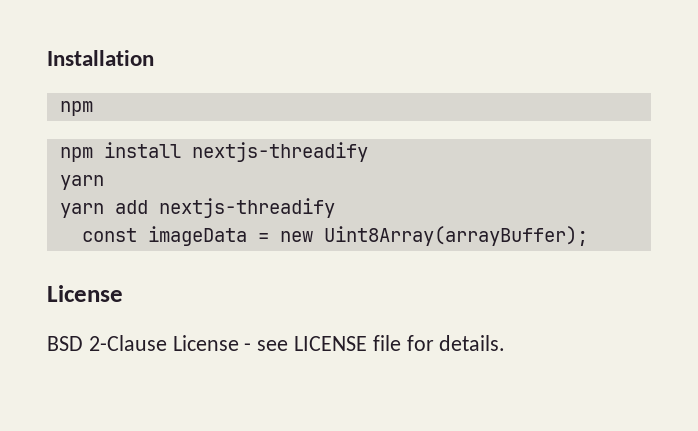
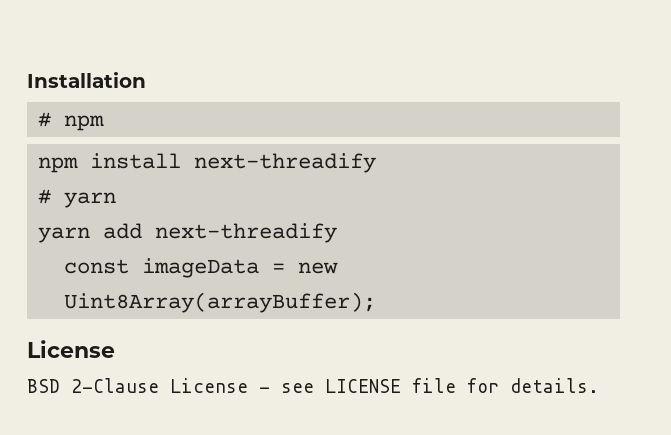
  Installation
- npm
+ # npm
- npm install nextjs-threadify
- yarn
+ npm install next-threadify
+ # yarn
- yarn add nextjs-threadify
+ yarn add next-threadify

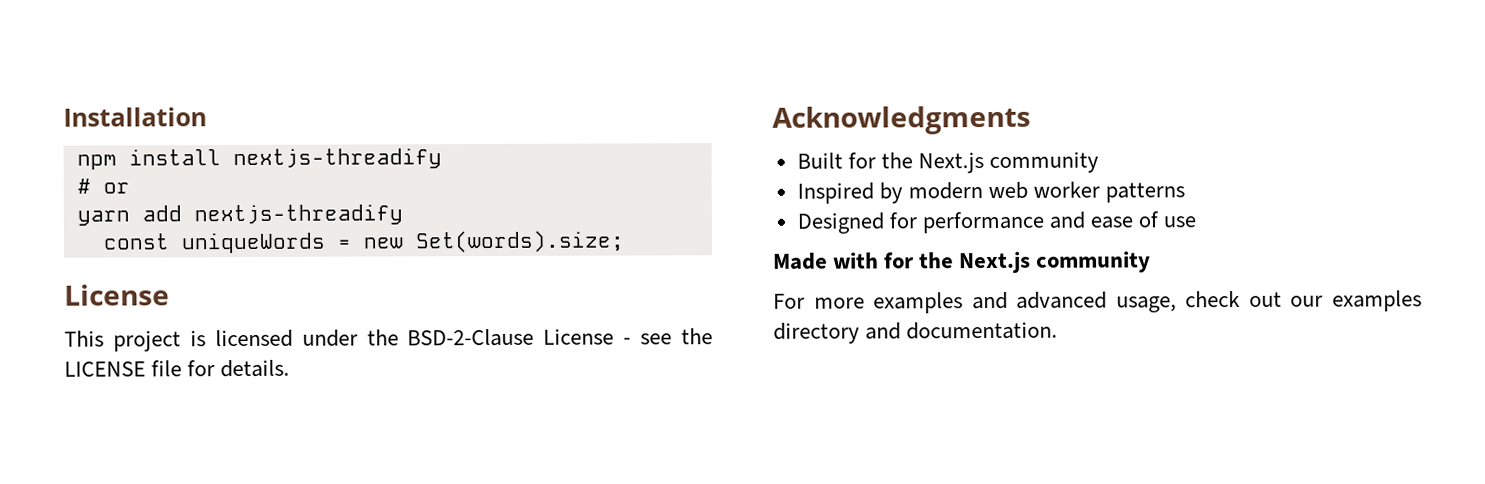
- # npm
- npm install next-threadify
- # yarn
+ npm install nextjs-threadify
+ # or
- yarn add next-threadify
+ yarn add nextjs-threadify
- const imageData = new Uint8Array(arrayBuffer);
+ const uniqueWords = new Set(words).size;
- BSD 2-Clause License - see LICENSE file for details.
+ This project is licensed under the BSD-2-Clause License - see the LICENSE file for details.
+ Acknowledgments
+ Built for the Next.js community
+ Inspired by modern web worker patterns
+ Designed for performance and ease of use
+ Made with for the Next.js community
+ For more examples and advanced usage, check out our examples directory and documentation.

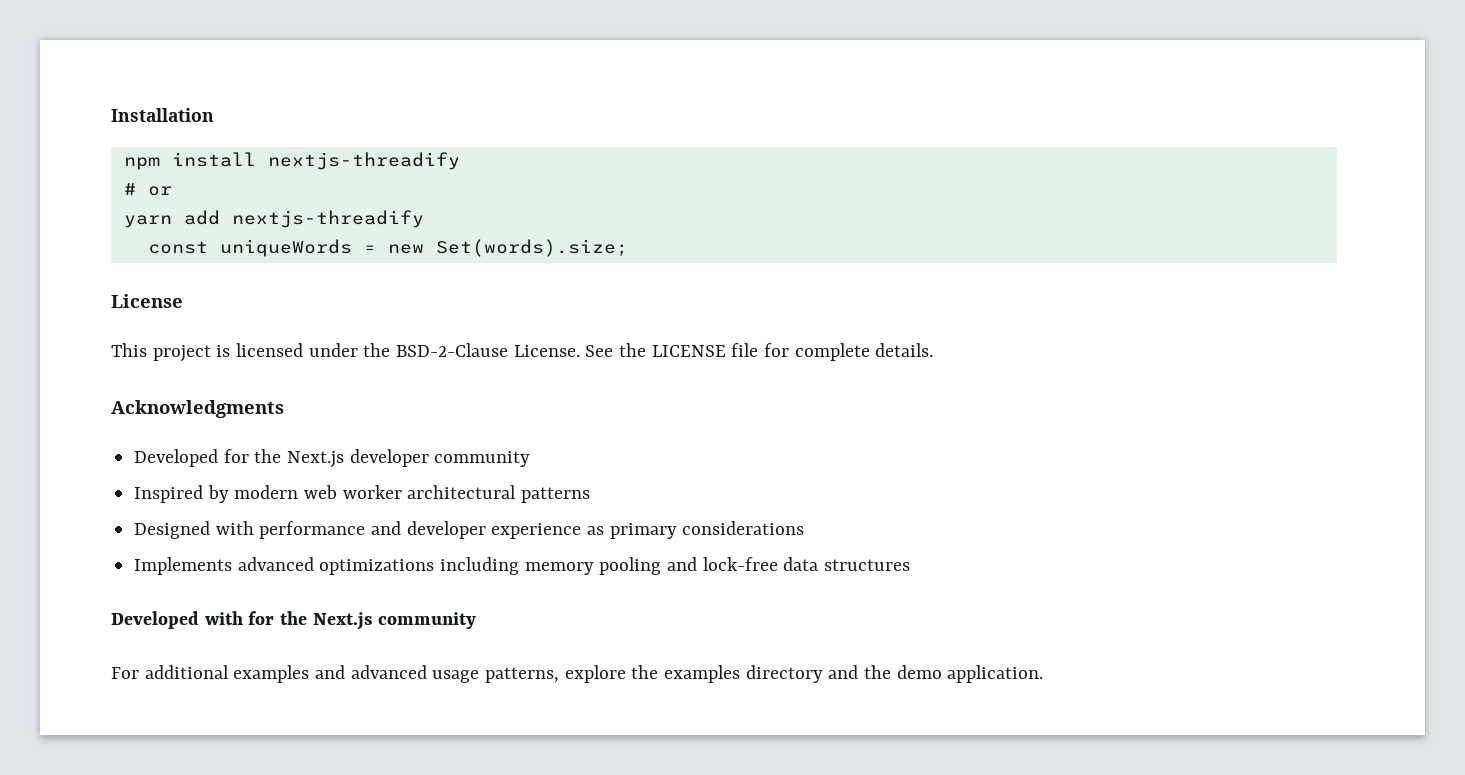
- This project is licensed under the BSD-2-Clause License - see the LICENSE file for details.
+ This project is licensed under the BSD-2-Clause License. See the LICENSE file for complete details.
- Built for the Next.js community
+ Developed for the Next.js developer community
- Inspired by modern web worker patterns
+ Inspired by modern web worker architectural patterns
- Designed for performance and ease of use
- Made with for the Next.js community
+ Designed with performance and developer experience as primary considerations
+ Implements advanced optimizations including memory pooling and lock-free data structures
+ Developed with for the Next.js community
- For more examples and advanced usage, check out our examples directory and documentation.
+ For additional examples and advanced usage patterns, explore the examples directory and the demo application.

